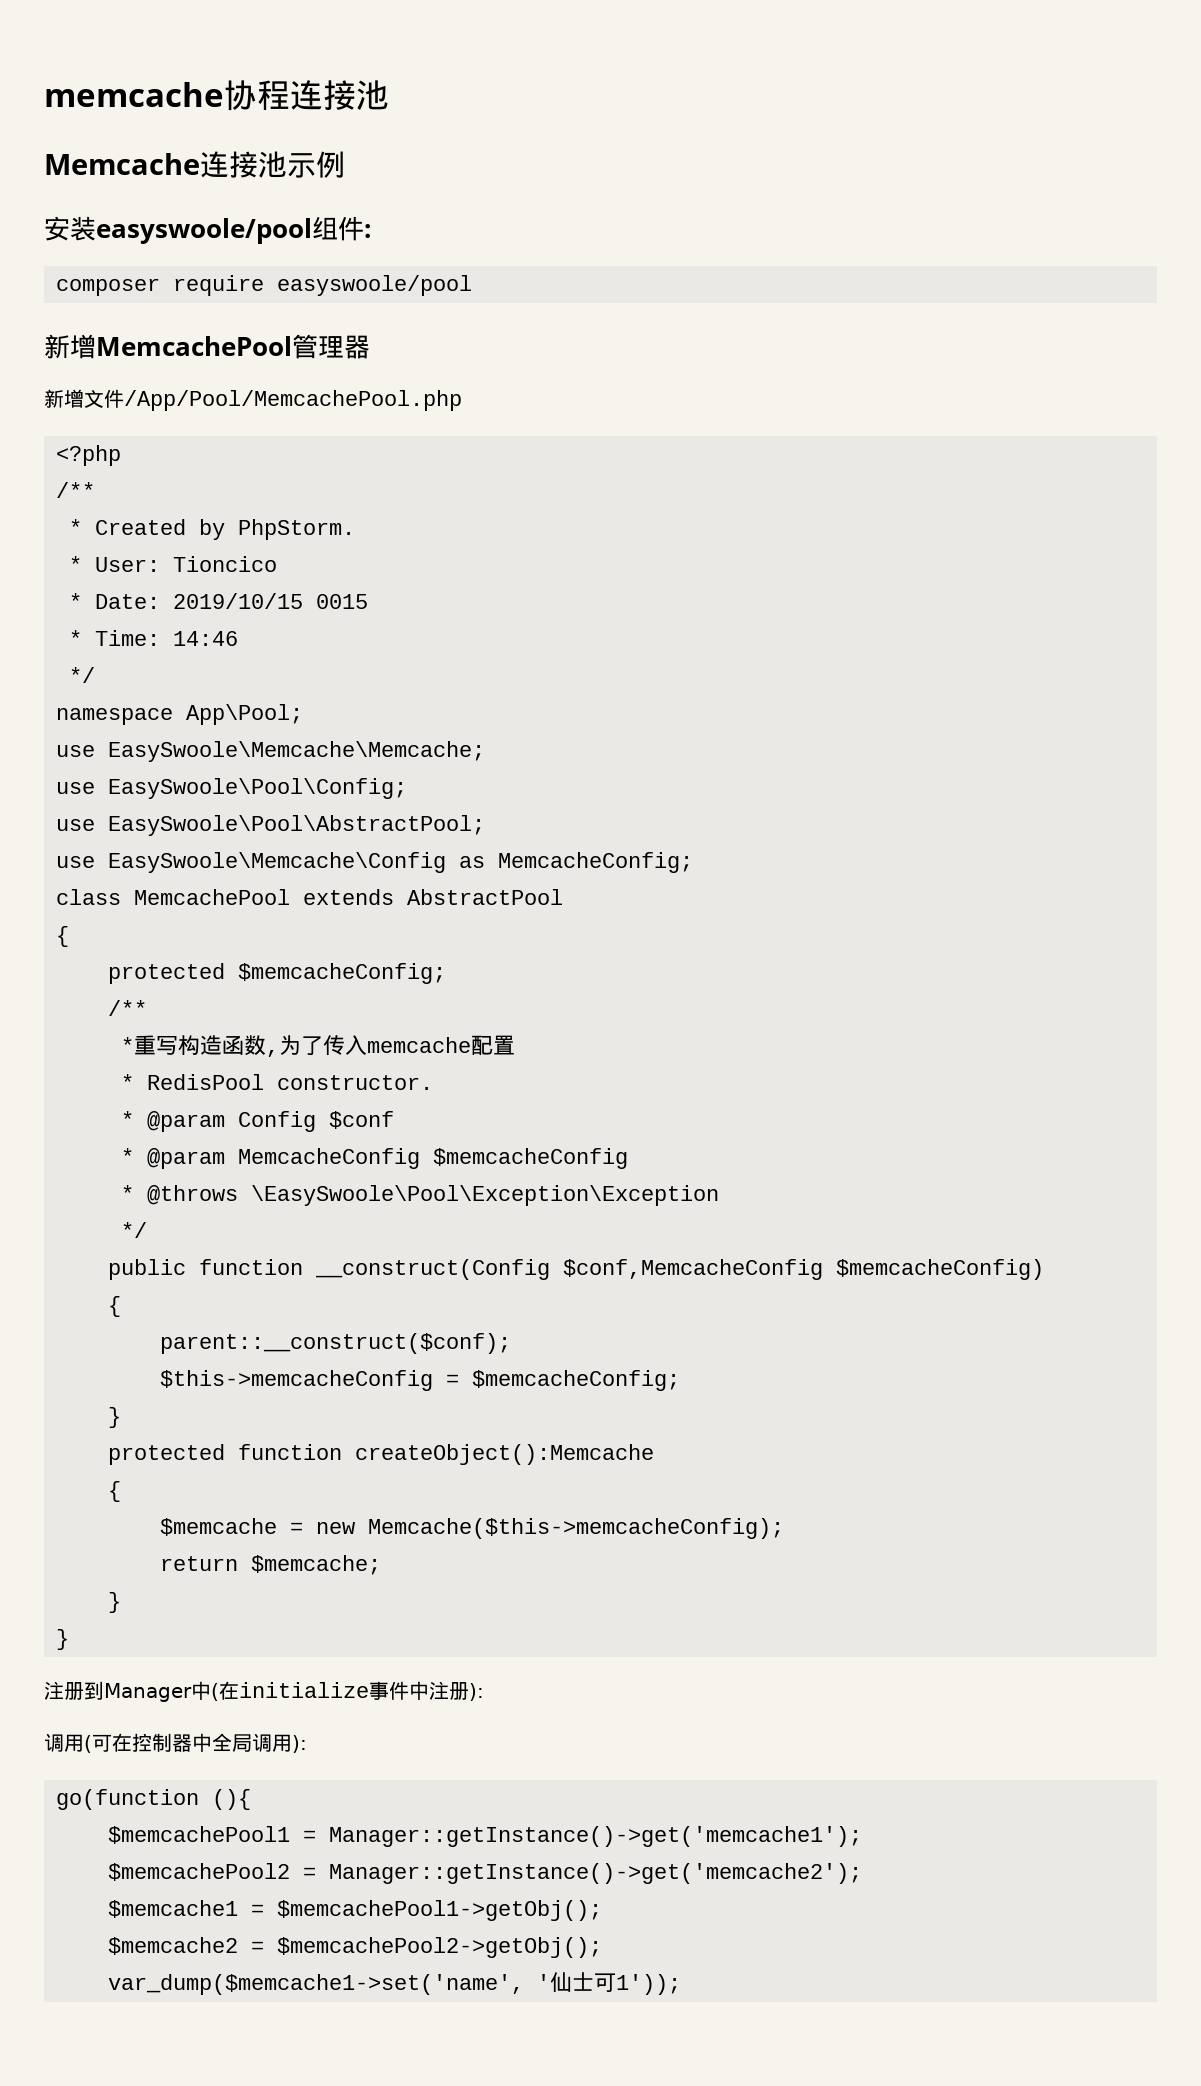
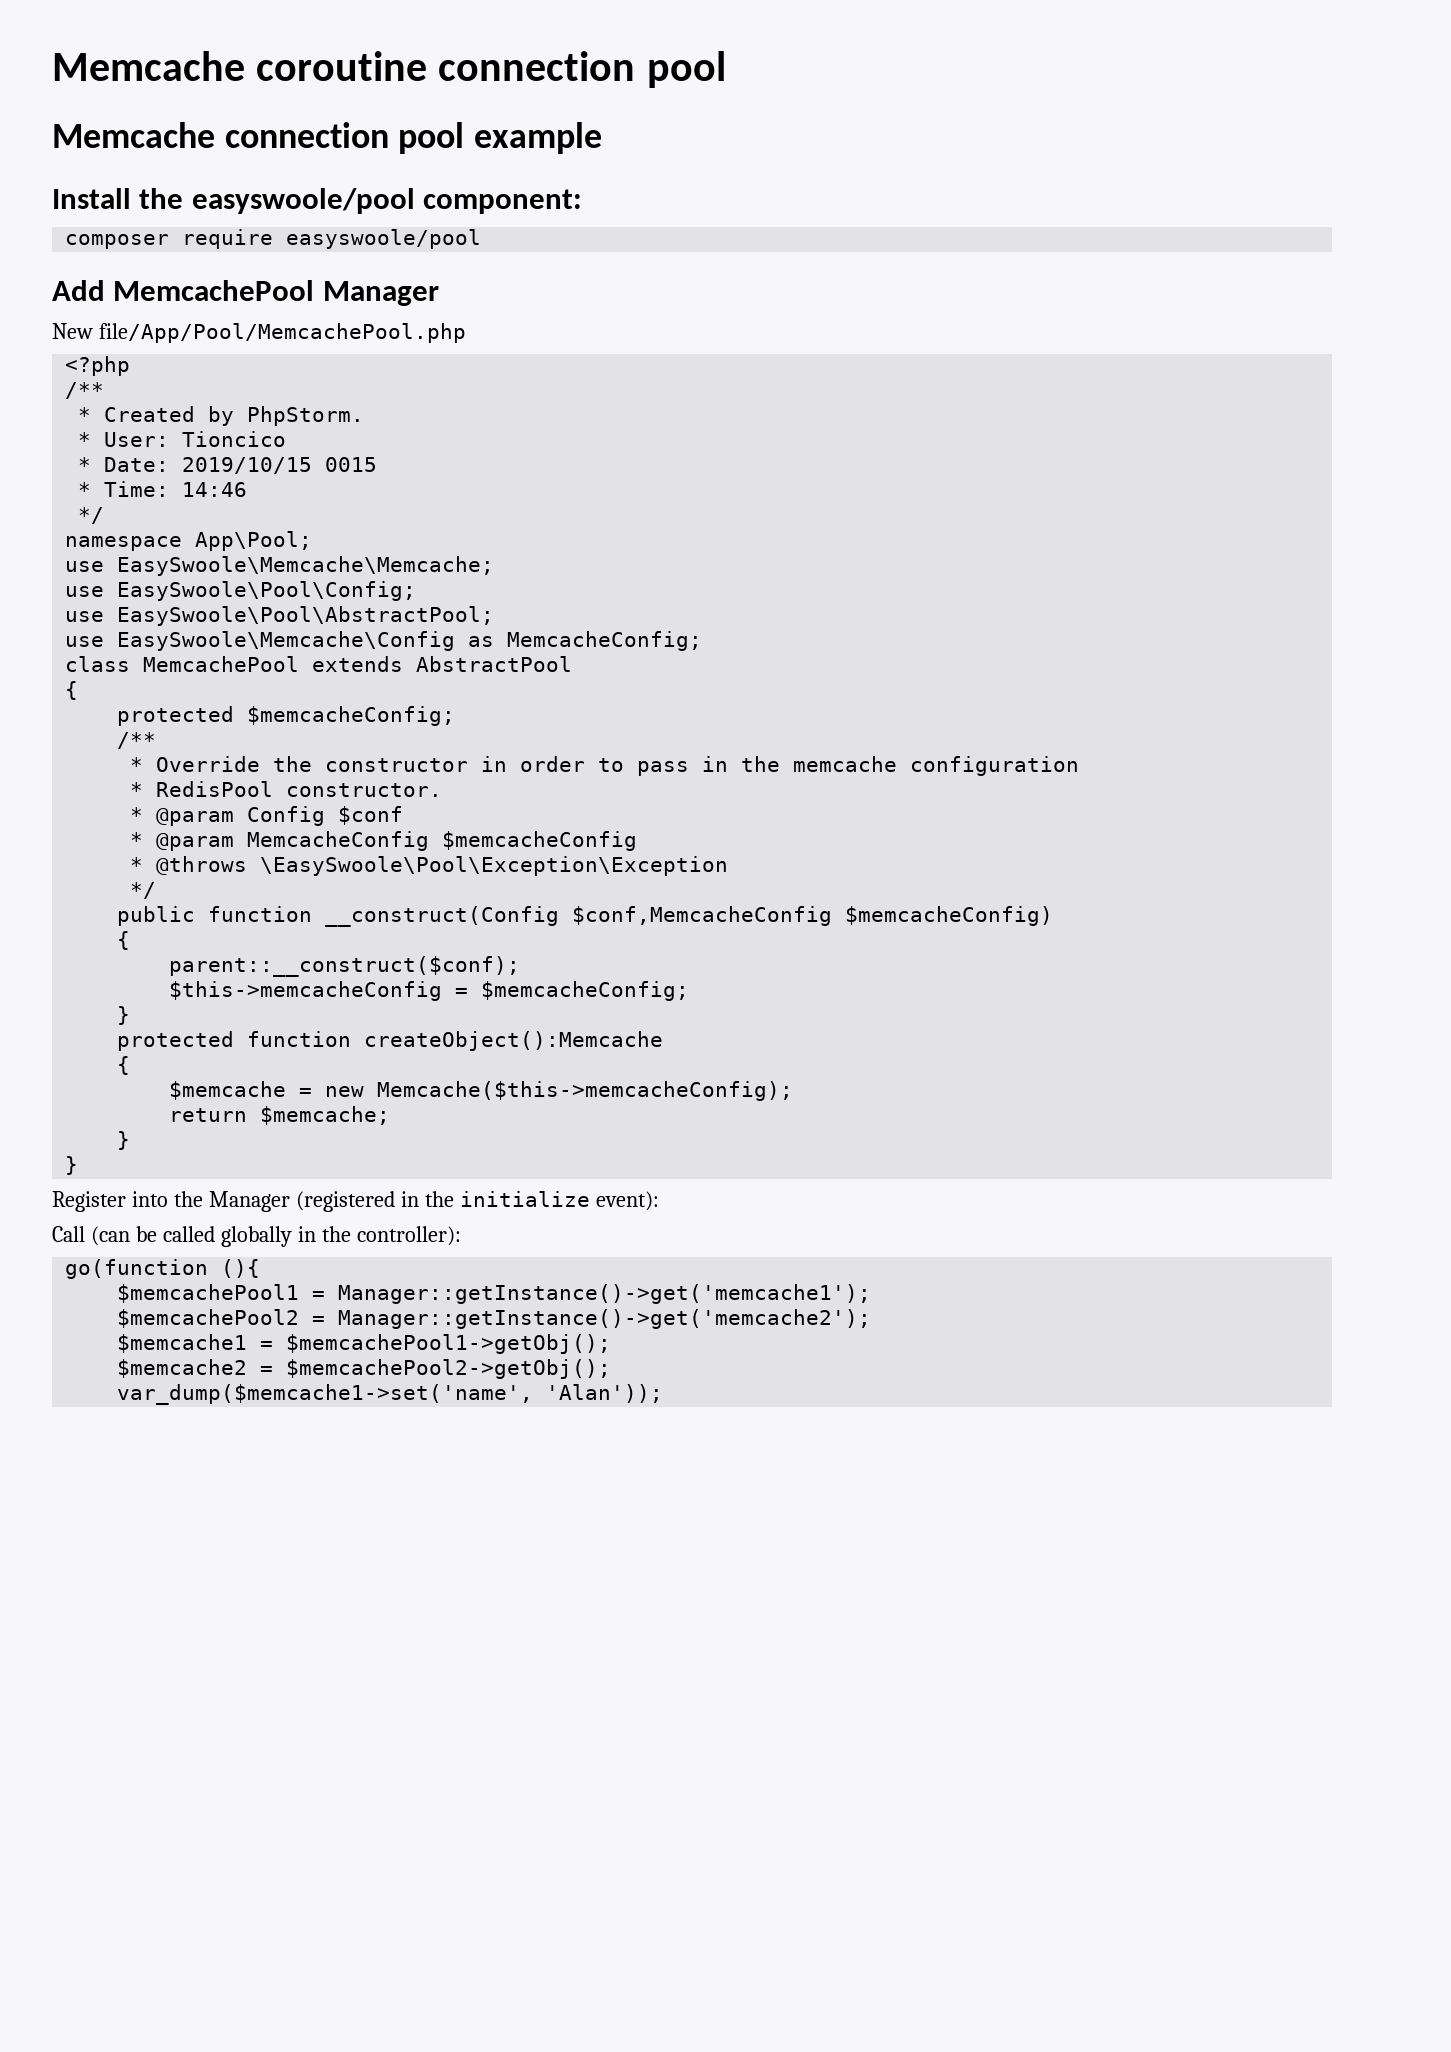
- memcache协程连接池
- Memcache连接池示例
- 安装easyswoole/pool组件:
+ Memcache coroutine connection pool
+ Memcache connection pool example
+ Install the easyswoole/pool component:
  composer require easyswoole/pool
- 新增MemcachePool管理器
- 新增文件/App/Pool/MemcachePool.php
+ Add MemcachePool Manager
+ New file/App/Pool/MemcachePool.php
- *重写构造函数,为了传入memcache配置
+ * Override the constructor in order to pass in the memcache configuration
- 注册到Manager中(在initialize事件中注册):
- 调用(可在控制器中全局调用):
+ Register into the Manager (registered in the initialize event):
+ Call (can be called globally in the controller):
- var_dump($memcache1->set('name', '仙士可1'));
+ var_dump($memcache1->set('name', 'Alan'));

